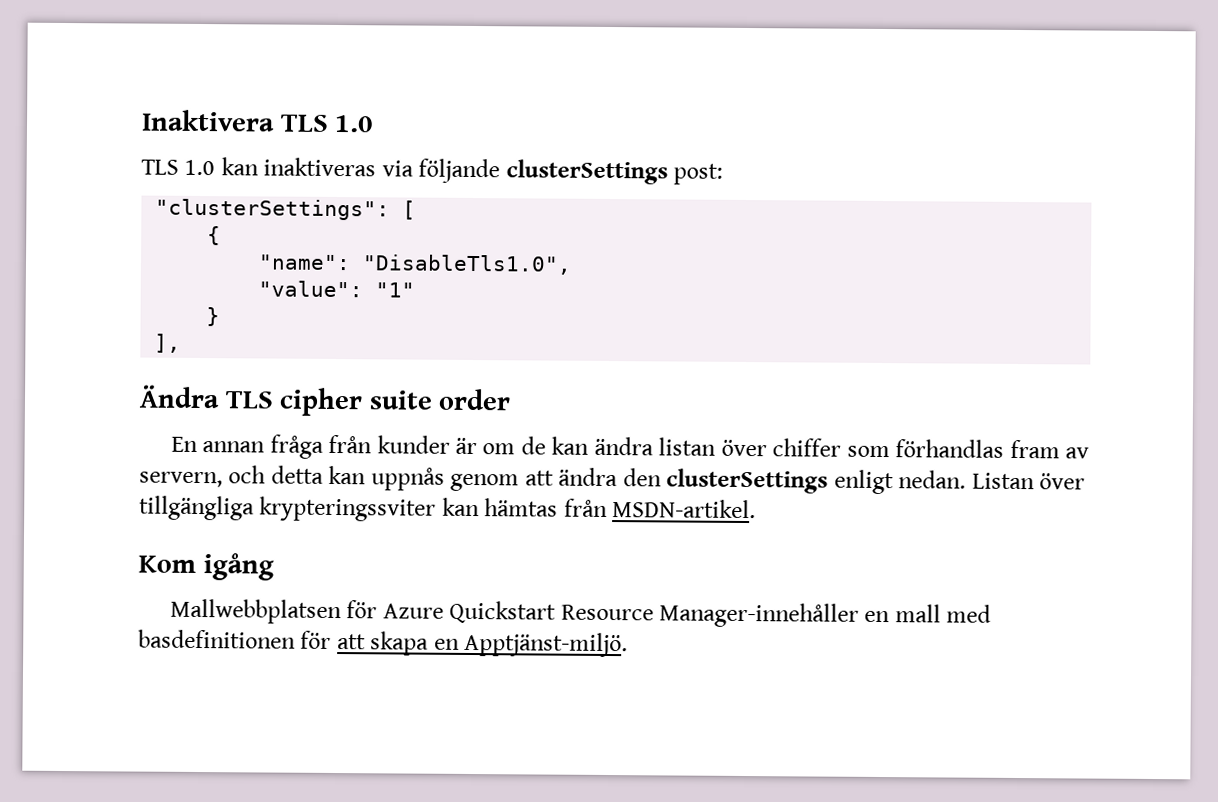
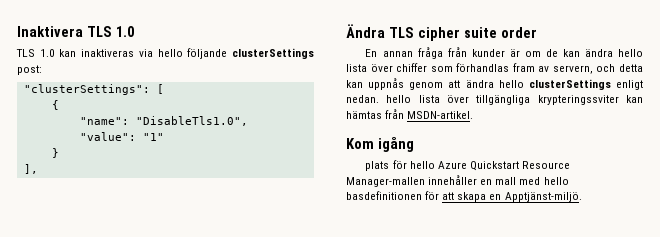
- TLS 1.0 kan inaktiveras via följande clusterSettings post:
+ TLS 1.0 kan inaktiveras via hello följande clusterSettings post:
- En annan fråga från kunder är om de kan ändra listan över chiffer som förhandlas fram av servern, och detta kan uppnås genom att ändra den clusterSettings enligt nedan. Listan över tillgängliga krypteringssviter kan hämtas från MSDN-artikel.
+ En annan fråga från kunder är om de kan ändra hello lista över chiffer som förhandlas fram av servern, och detta kan uppnås genom att ändra hello clusterSettings enligt nedan. hello lista över tillgängliga krypteringssviter kan hämtas från MSDN-artikel.
- Mallwebbplatsen för Azure Quickstart Resource Manager-innehåller en mall med basdefinitionen för att skapa en Apptjänst-miljö.
+ plats för hello Azure Quickstart Resource Manager-mallen innehåller en mall med hello basdefinitionen för att skapa en Apptjänst-miljö.

